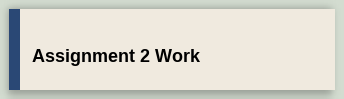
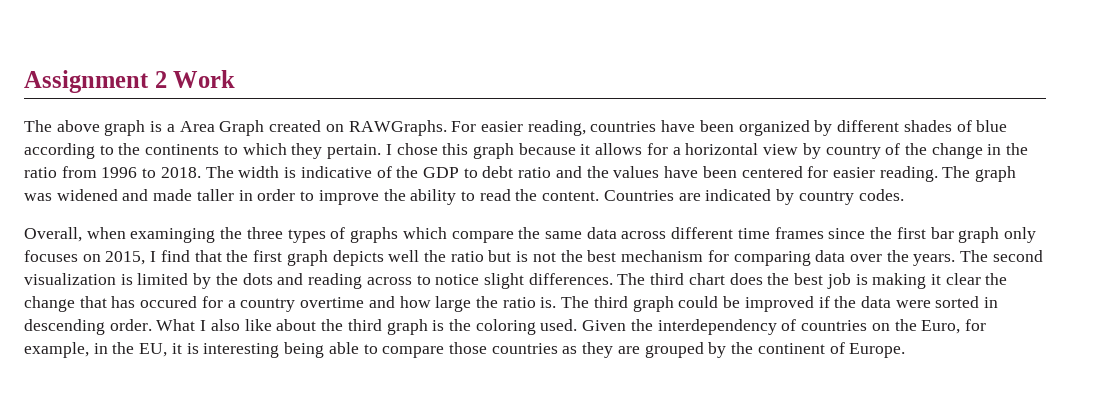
+ The above graph is a Area Graph created on RAWGraphs. For easier reading, countries have been organized by different shades of blue according to the continents to which they pertain. I chose this graph because it allows for a horizontal view by country of the change in the ratio from 1996 to 2018. The width is indicative of the GDP to debt ratio and the values have been centered for easier reading. The graph was widened and made taller in order to improve the ability to read the content. Countries are indicated by country codes.
+ Overall, when examinging the three types of graphs which compare the same data across different time frames since the first bar graph only focuses on 2015, I find that the first graph depicts well the ratio but is not the best mechanism for comparing data over the years. The second visualization is limited by the dots and reading across to notice slight differences. The third chart does the best job is making it clear the change that has occured for a country overtime and how large the ratio is. The third graph could be improved if the data were sorted in descending order. What I also like about the third graph is the coloring used. Given the interdependency of countries on the Euro, for example, in the EU, it is interesting being able to compare those countries as they are grouped by the continent of Europe.

